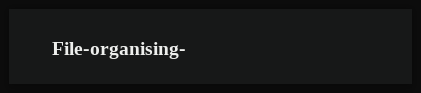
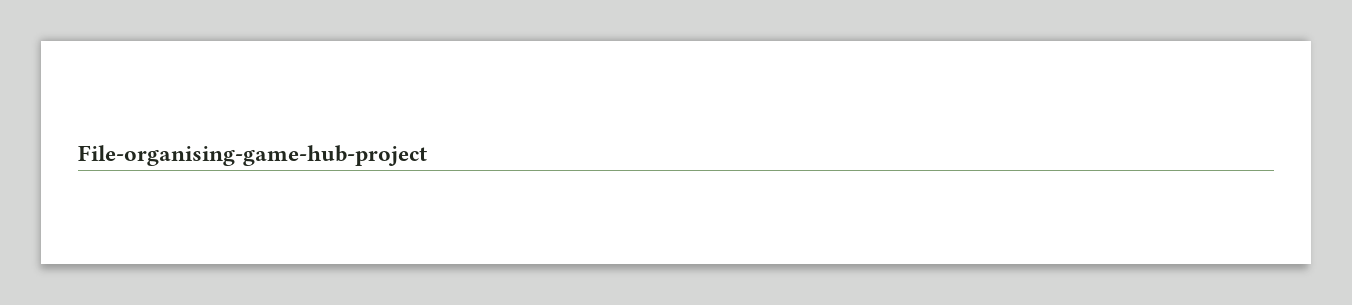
- File-organising-
+ File-organising-game-hub-project

